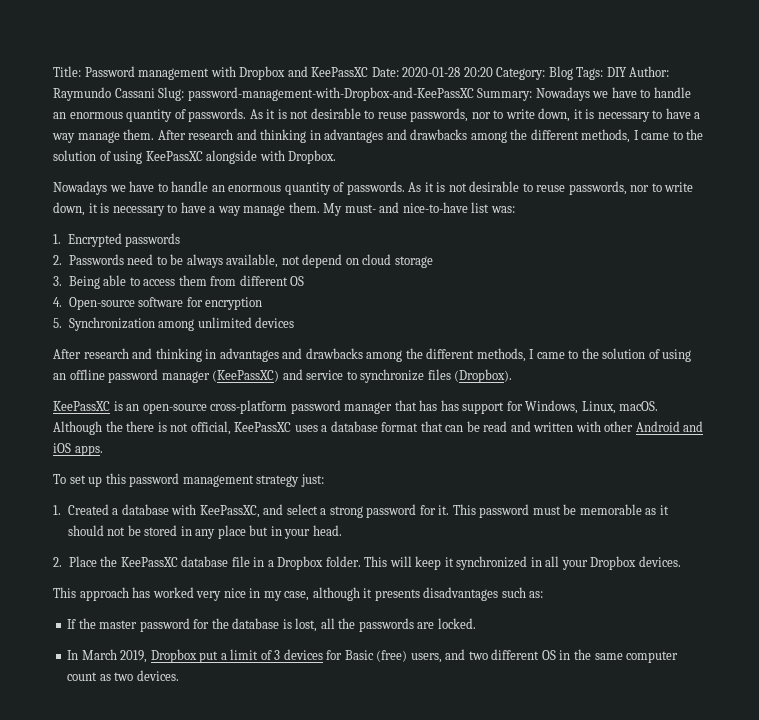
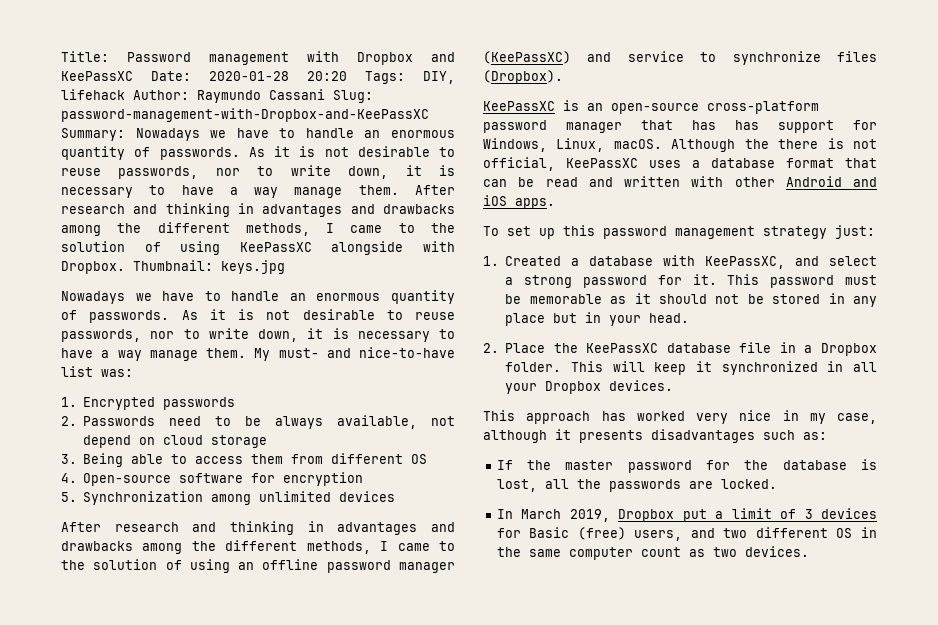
- Title: Password management with Dropbox and KeePassXC Date: 2020-01-28 20:20 Category: Blog Tags: DIY Author: Raymundo Cassani Slug: password-management-with-Dropbox-and-KeePassXC Summary: Nowadays we have to handle an enormous quantity of passwords.
+ Title: Password management with Dropbox and KeePassXC Date: 2020-01-28 20:20 Tags: DIY, lifehack Author: Raymundo Cassani Slug: password-management-with-Dropbox-and-KeePassXC Summary: Nowadays we have to handle an enormous quantity of passwords.
+ Thumbnail: keys.jpg

